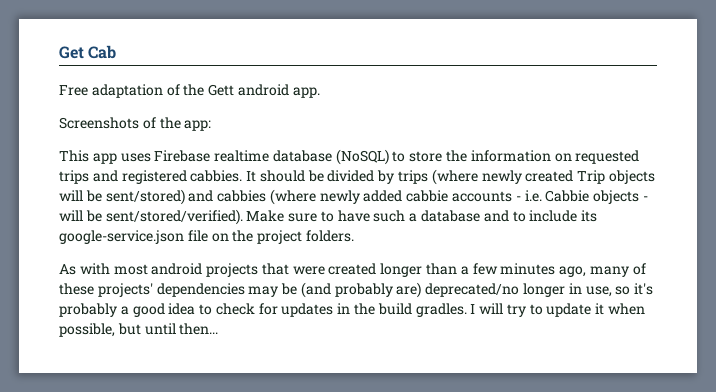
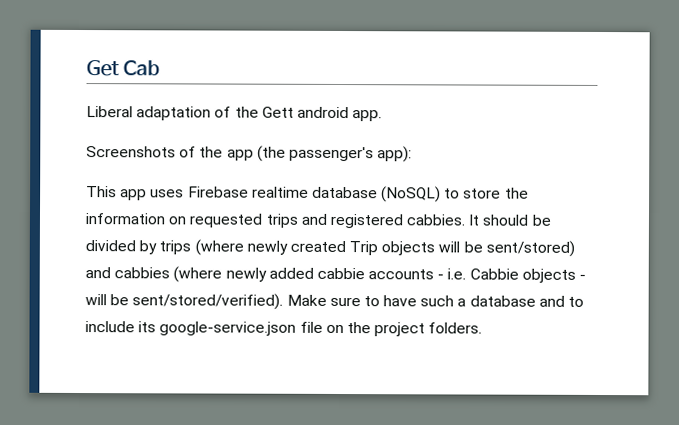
- Free adaptation of the Gett android app.
+ Liberal adaptation of the Gett android app.
- Screenshots of the app:
+ Screenshots of the app (the passenger's app):
- As with most android projects that were created longer than a few minutes ago, many of these projects' dependencies may be (and probably are) deprecated/no longer in use, so it's probably a good idea to check for updates in the build gradles. I will try to update it when possible, but until then...

